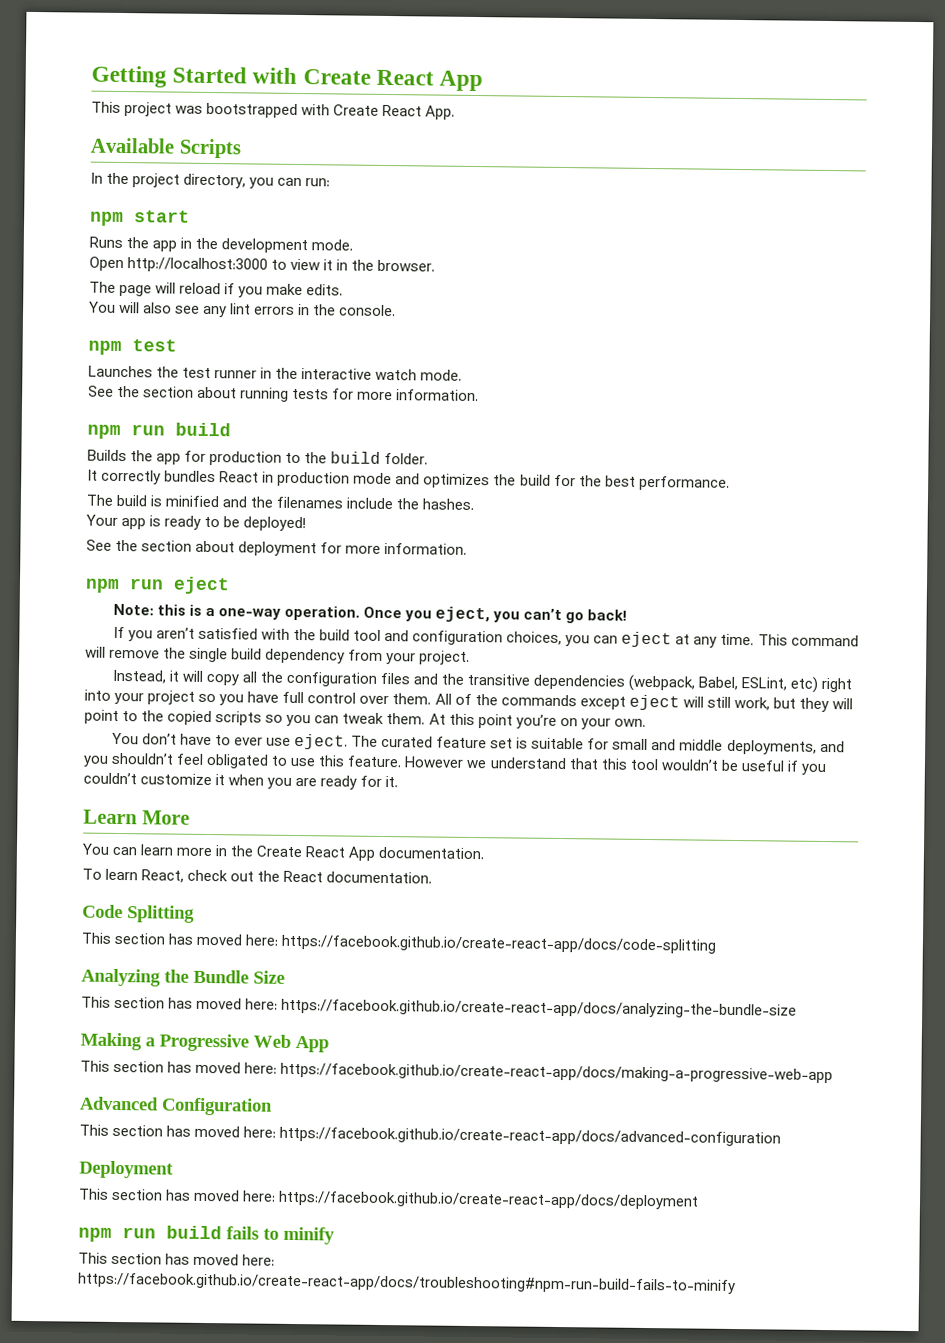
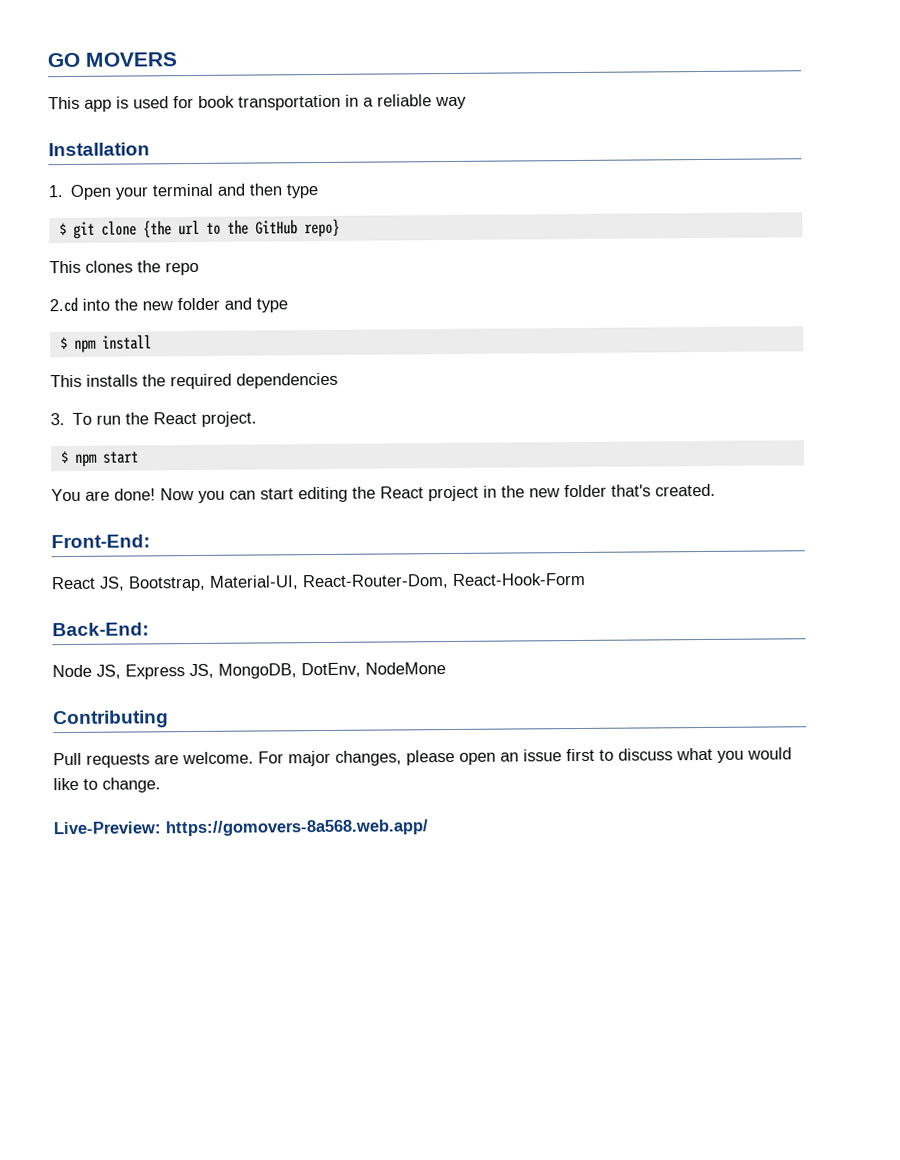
- Getting Started with Create React App
- This project was bootstrapped with Create React App.
- Available Scripts
- In the project directory, you can run:
- npm start
- Runs the app in the development mode.
- Open http://localhost:3000 to view it in the browser.
- The page will reload if you make edits.
- You will also see any lint errors in the console.
- npm test
- Launches the test runner in the interactive watch mode.
- See the section about running tests for more information.
- npm run build
- Builds the app for production to the build folder.
- It correctly bundles React in production mode and optimizes the build for the best performance.
- The build is minified and the filenames include the hashes.
- Your app is ready to be deployed!
- See the section about deployment for more information.
- npm run eject
- Note: this is a one-way operation. Once you eject, you can’t go back!
- If you aren’t satisfied with the build tool and configuration choices, you can eject at any time. This command will remove the single build dependency from your project.
- Instead, it will copy all the configuration files and the transitive dependencies (webpack, Babel, ESLint, etc) right into your project so you have full control over them. All of the commands except eject will still work, but they will point to the copied scripts so you can tweak them. At this point you’re on your own.
- You don’t have to ever use eject. The curated feature set is suitable for small and middle deployments, and you shouldn’t feel obligated to use this feature. However we understand that this tool wouldn’t be useful if you couldn’t customize it when you are ready for it.
- Learn More
- You can learn more in the Create React App documentation.
- To learn React, check out the React documentation.
- Code Splitting
- This section has moved here: https://facebook.github.io/create-react-app/docs/code-splitting
- Analyzing the Bundle Size
- This section has moved here: https://facebook.github.io/create-react-app/docs/analyzing-the-bundle-size
- Making a Progressive Web App
- This section has moved here: https://facebook.github.io/create-react-app/docs/making-a-progressive-web-app
- Advanced Configuration
- This section has moved here: https://facebook.github.io/create-react-app/docs/advanced-configuration
- Deployment
- This section has moved here: https://facebook.github.io/create-react-app/docs/deployment
- npm run build fails to minify
- This section has moved here: https://facebook.github.io/create-react-app/docs/troubleshooting#npm-run-build-fails-to-minify
+ GO MOVERS
+ This app is used for book transportation in a reliable way
+ Installation
+ 1. Open your terminal and then type
+ $ git clone {the url to the GitHub repo}
+ This clones the repo
+ 2.cd into the new folder and type
+ $ npm install
+ This installs the required dependencies
+ 3. To run the React project.
+ $ npm start
+ You are done! Now you can start editing the React project in the new folder that's created.
+ Front-End:
+ React JS, Bootstrap, Material-UI, React-Router-Dom, React-Hook-Form
+ Back-End:
+ Node JS, Express JS, MongoDB, DotEnv, NodeMone
+ Contributing
+ Pull requests are welcome. For major changes, please open an issue first to discuss what you would like to change.
+ Live-Preview: https://gomovers-8a568.web.app/

